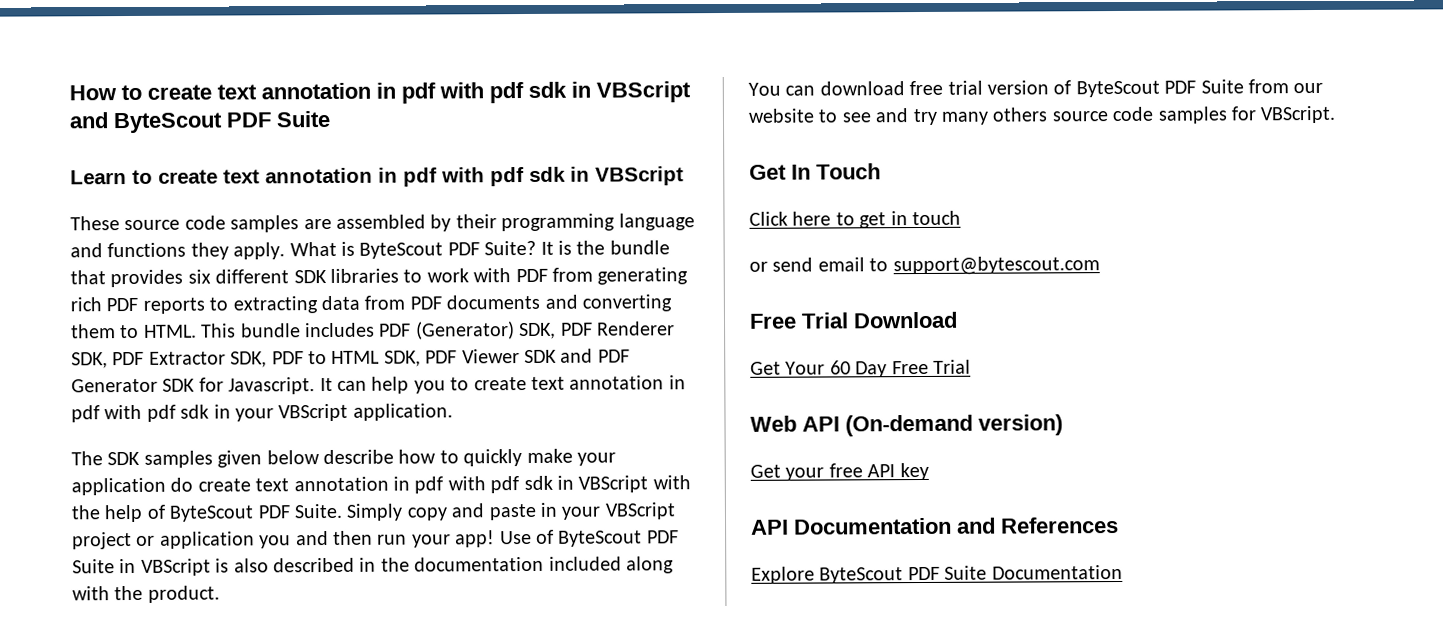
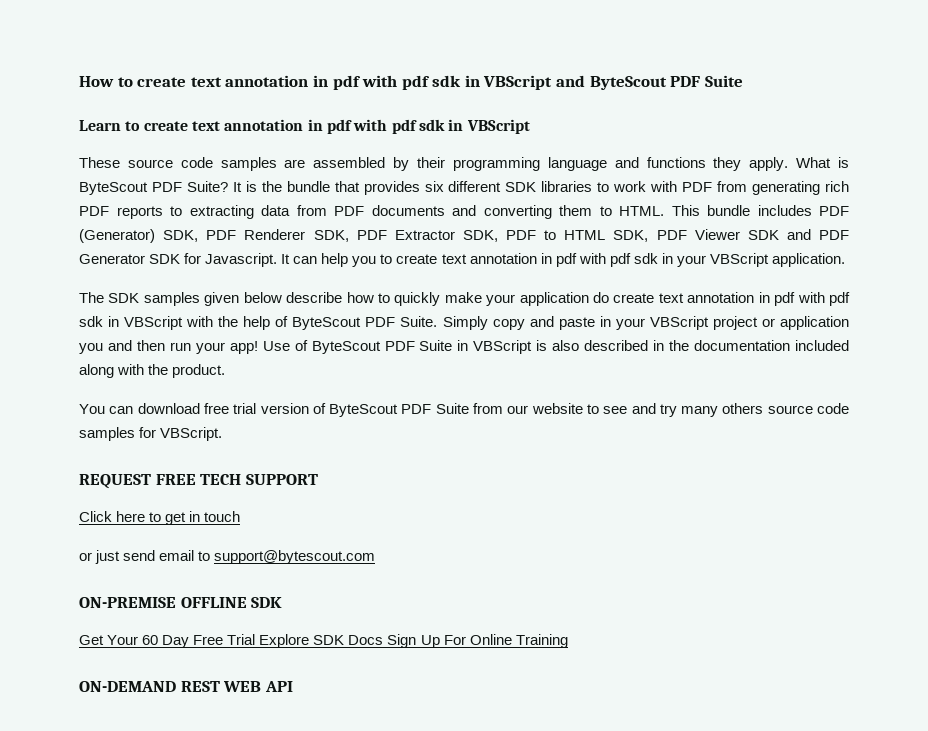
- Get In Touch
+ REQUEST FREE TECH SUPPORT
- or send email to support@bytescout.com
+ or just send email to support@bytescout.com
- Free Trial Download
+ ON-PREMISE OFFLINE SDK
- Get Your 60 Day Free Trial
- Web API (On-demand version)
- Get your free API key
- API Documentation and References
- Explore ByteScout PDF Suite Documentation
+ Get Your 60 Day Free Trial Explore SDK Docs Sign Up For Online Training
+ ON-DEMAND REST WEB API

